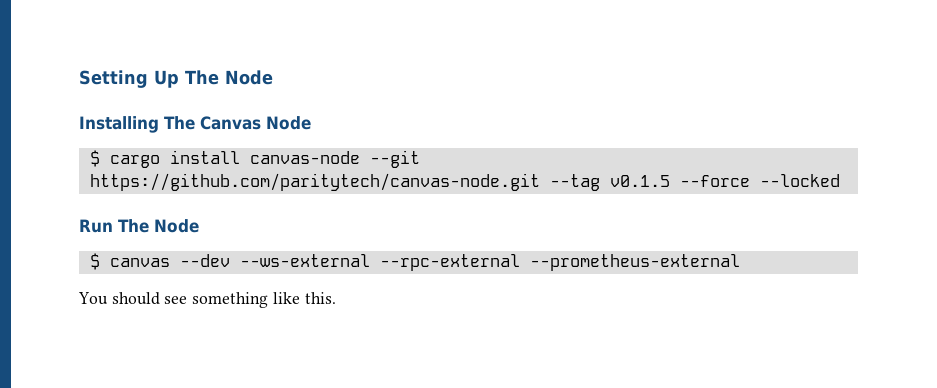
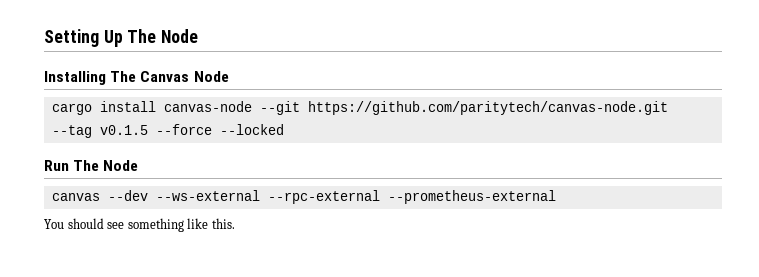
- $ cargo install canvas-node --git https://github.com/paritytech/canvas-node.git --tag v0.1.5 --force --locked
+ cargo install canvas-node --git https://github.com/paritytech/canvas-node.git --tag v0.1.5 --force --locked
- $ canvas --dev --ws-external --rpc-external --prometheus-external
+ canvas --dev --ws-external --rpc-external --prometheus-external

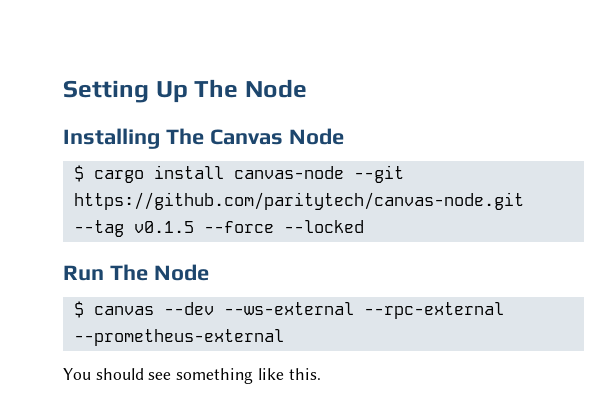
- cargo install canvas-node --git https://github.com/paritytech/canvas-node.git --tag v0.1.5 --force --locked
+ $ cargo install canvas-node --git https://github.com/paritytech/canvas-node.git --tag v0.1.5 --force --locked
- canvas --dev --ws-external --rpc-external --prometheus-external
+ $ canvas --dev --ws-external --rpc-external --prometheus-external

